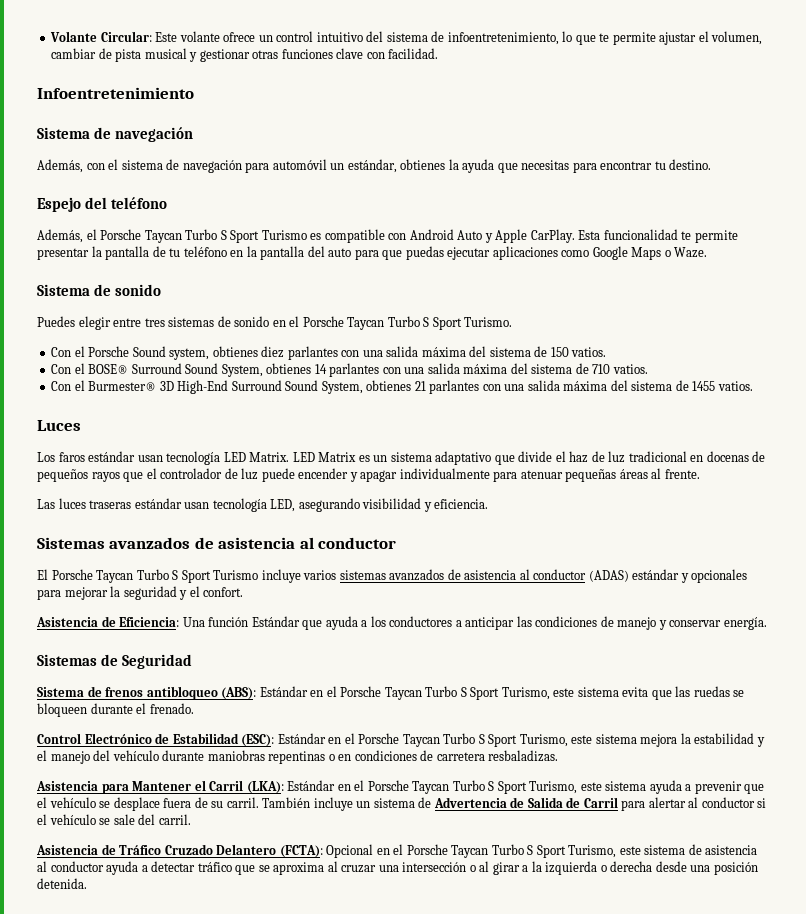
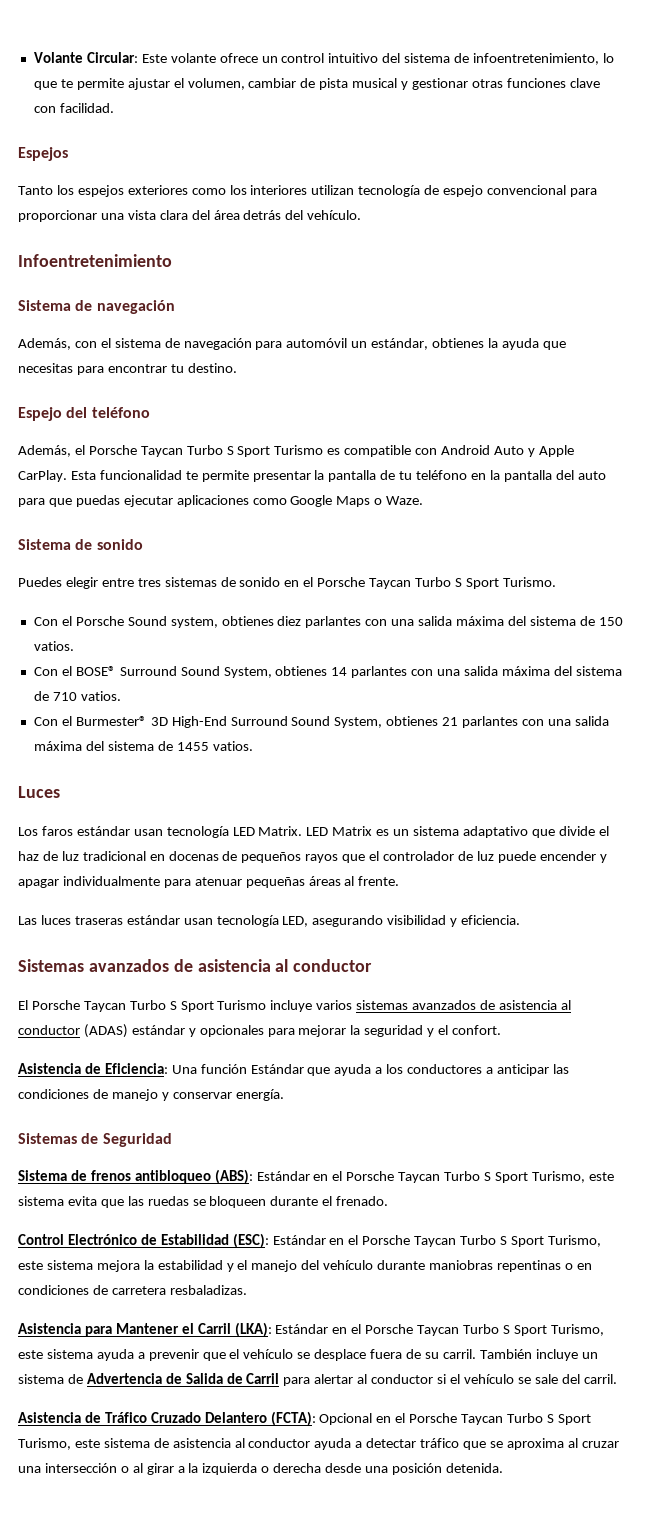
+ Espejos
+ Tanto los espejos exteriores como los interiores utilizan tecnología de espejo convencional para proporcionar una vista clara del área detrás del vehículo.

